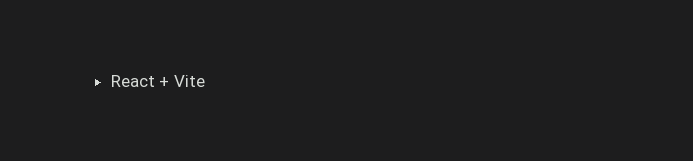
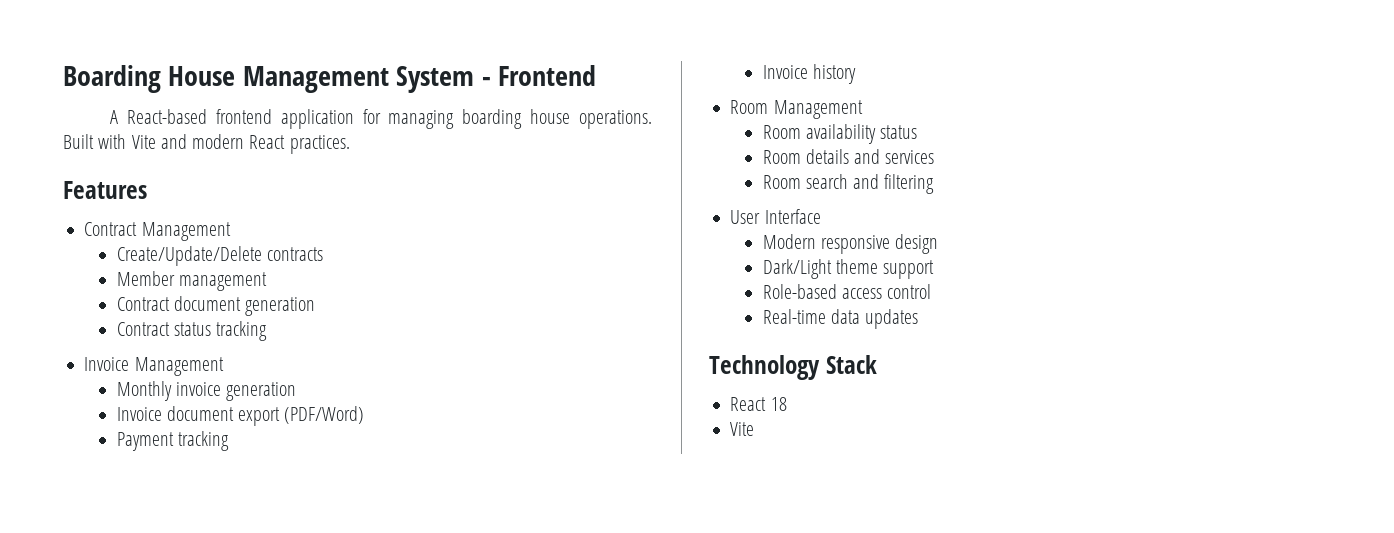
- React + Vite
+ Boarding House Management System - Frontend
+ A React-based frontend application for managing boarding house operations. Built with Vite and modern React practices.
+ Features
+ Contract Management
+ Create/Update/Delete contracts
+ Member management
+ Contract document generation
+ Contract status tracking
+ Invoice Management
+ Monthly invoice generation
+ Invoice document export (PDF/Word)
+ Payment tracking
+ Invoice history
+ Room Management
+ Room availability status
+ Room details and services
+ Room search and filtering
+ User Interface
+ Modern responsive design
+ Dark/Light theme support
+ Role-based access control
+ Real-time data updates
+ Technology Stack
+ React 18
+ Vite

